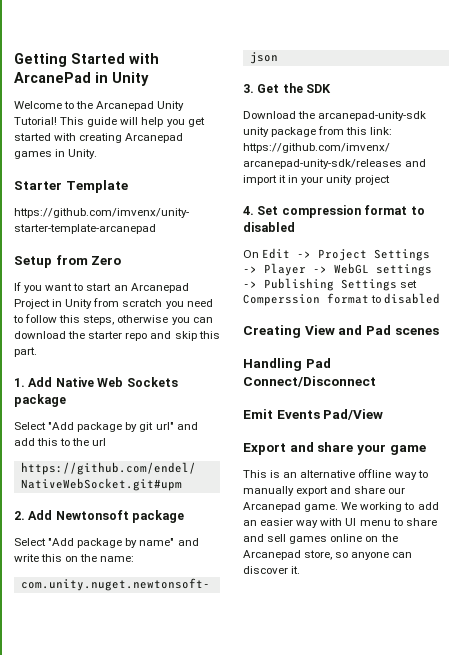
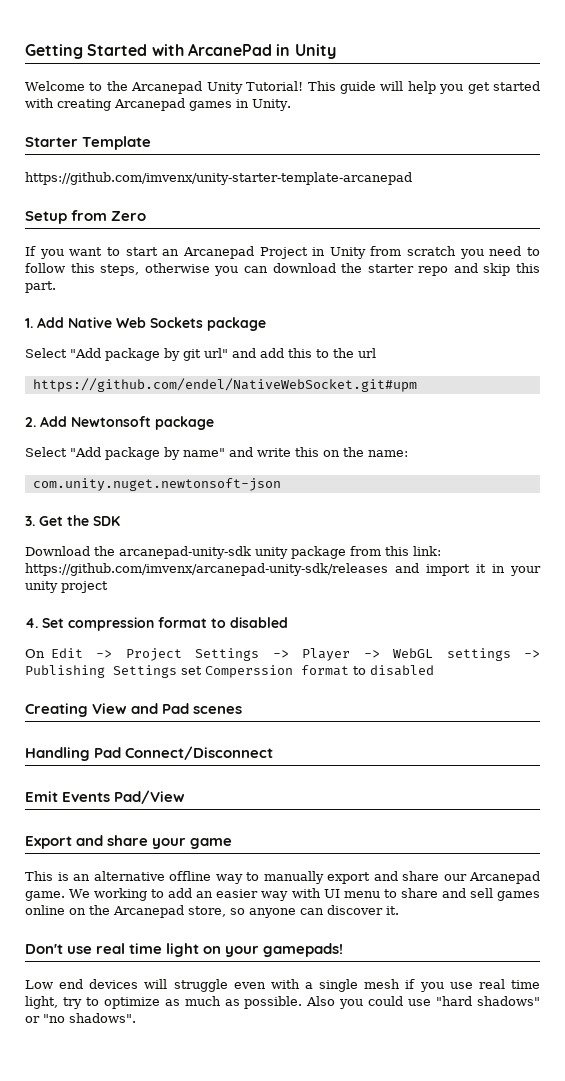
+ Don't use real time light on your gamepads!
+ Low end devices will struggle even with a single mesh if you use real time light, try to optimize as much as possible. Also you could use "hard shadows" or "no shadows".

